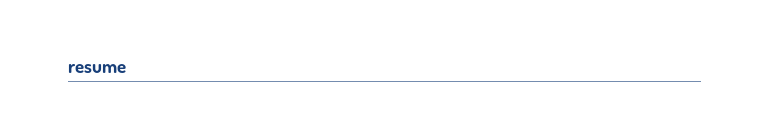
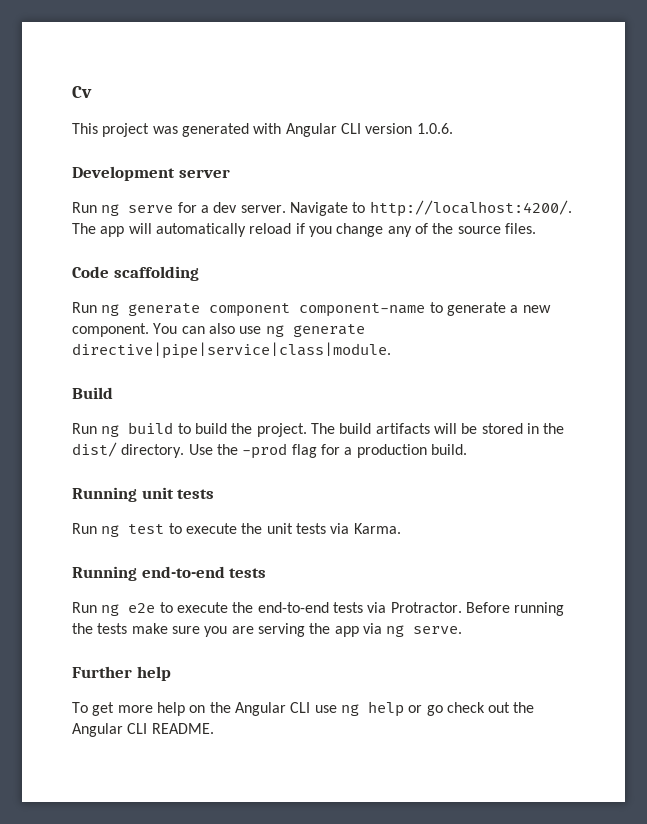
- resume
+ Cv
+ This project was generated with Angular CLI version 1.0.6.
+ Development server
+ Run ng serve for a dev server. Navigate to http://localhost:4200/. The app will automatically reload if you change any of the source files.
+ Code scaffolding
+ Run ng generate component component-name to generate a new component. You can also use ng generate directive|pipe|service|class|module.
+ Build
+ Run ng build to build the project. The build artifacts will be stored in the dist/ directory. Use the -prod flag for a production build.
+ Running unit tests
+ Run ng test to execute the unit tests via Karma.
+ Running end-to-end tests
+ Run ng e2e to execute the end-to-end tests via Protractor. Before running the tests make sure you are serving the app via ng serve.
+ Further help
+ To get more help on the Angular CLI use ng help or go check out the Angular CLI README.

